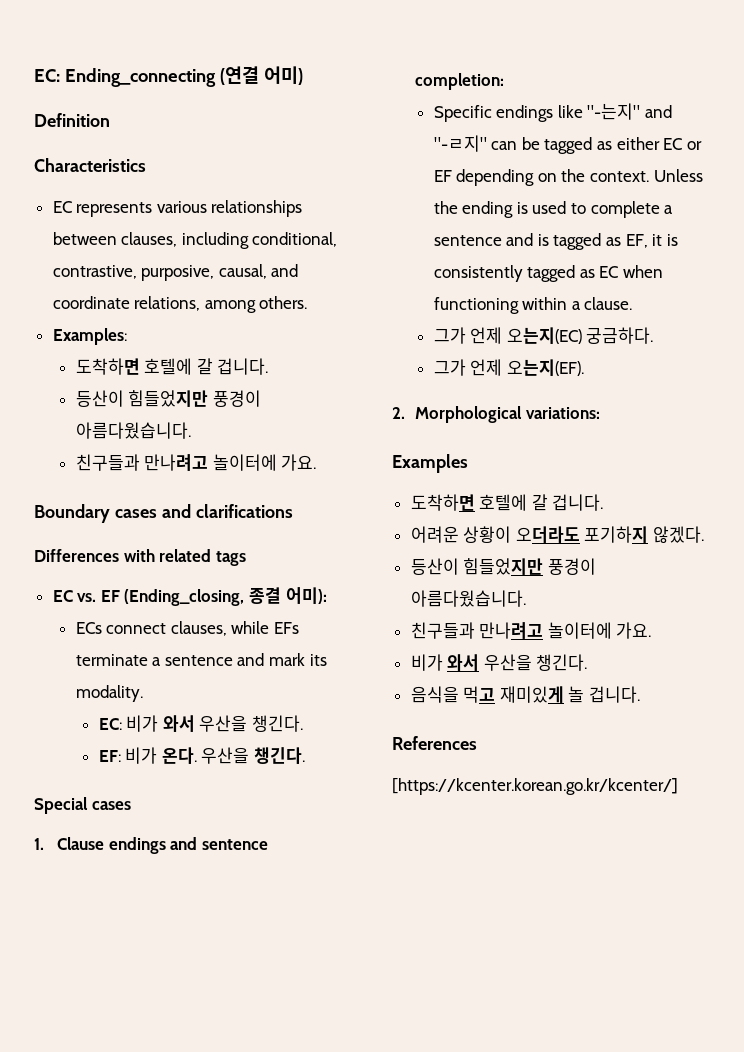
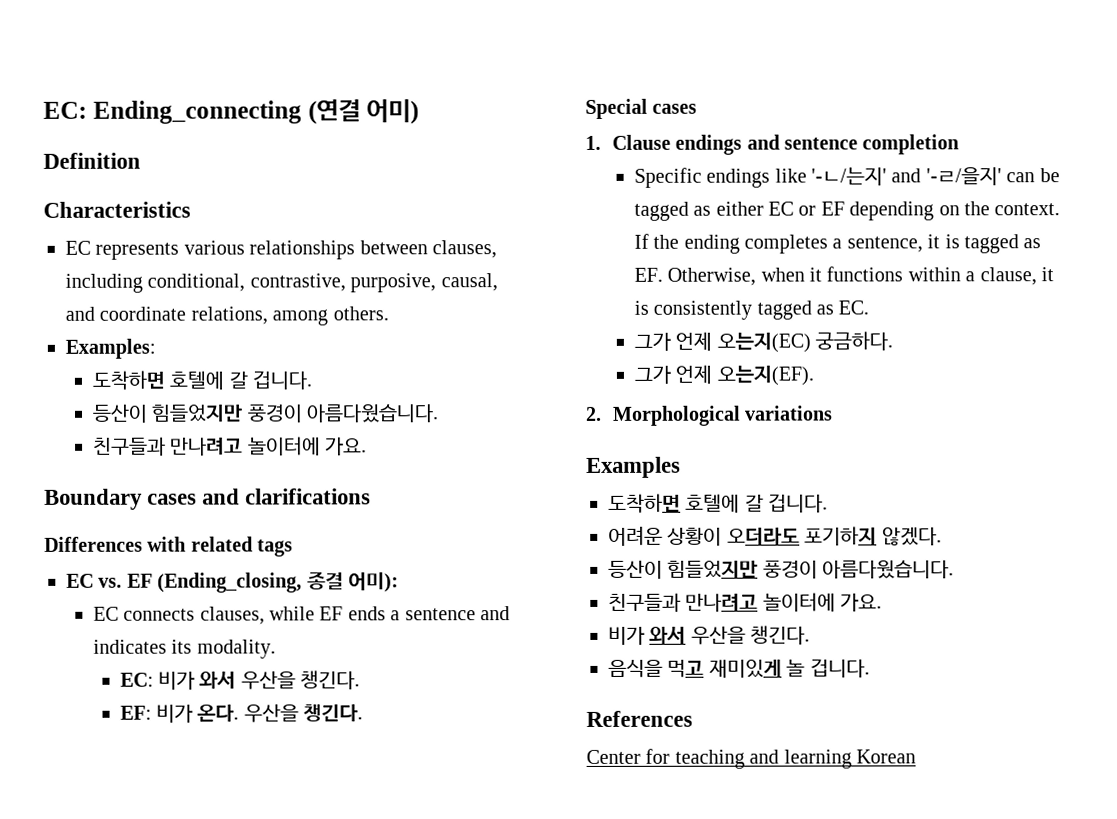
- ECs connect clauses, while EFs terminate a sentence and mark its modality.
+ EC connects clauses, while EF ends a sentence and indicates its modality.
- 1. Clause endings and sentence completion:
+ 1. Clause endings and sentence completion
- Specific endings like "-는지" and "-ㄹ지" can be tagged as either EC or EF depending on the context.
+ Specific endings like '-ㄴ/는지' and '-ㄹ/을지' can be tagged as either EC or EF depending on the context.
- Unless the ending is used to complete a sentence and is tagged as EF, it is consistently tagged as EC when functioning within a clause.
+ If the ending completes a sentence, it is tagged as EF. Otherwise, when it functions within a clause, it is consistently tagged as EC.
- 2. Morphological variations:
+ 2. Morphological variations
- [https://kcenter.korean.go.kr/kcenter/]
+ Center for teaching and learning Korean

